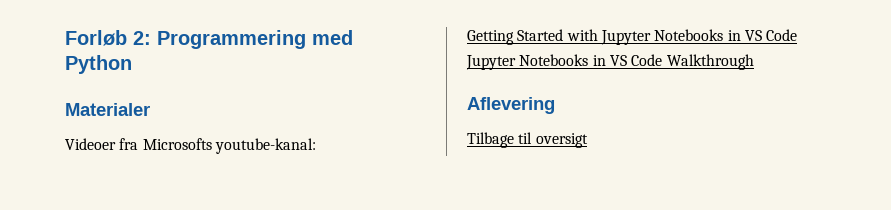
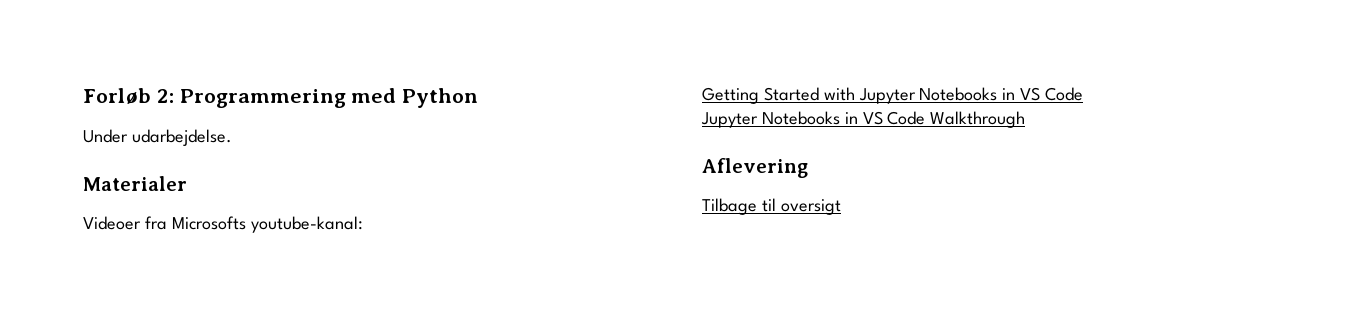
+ Under udarbejdelse.

